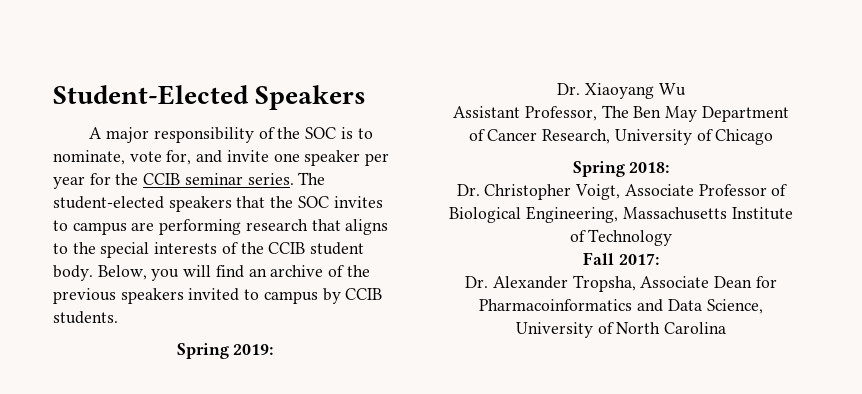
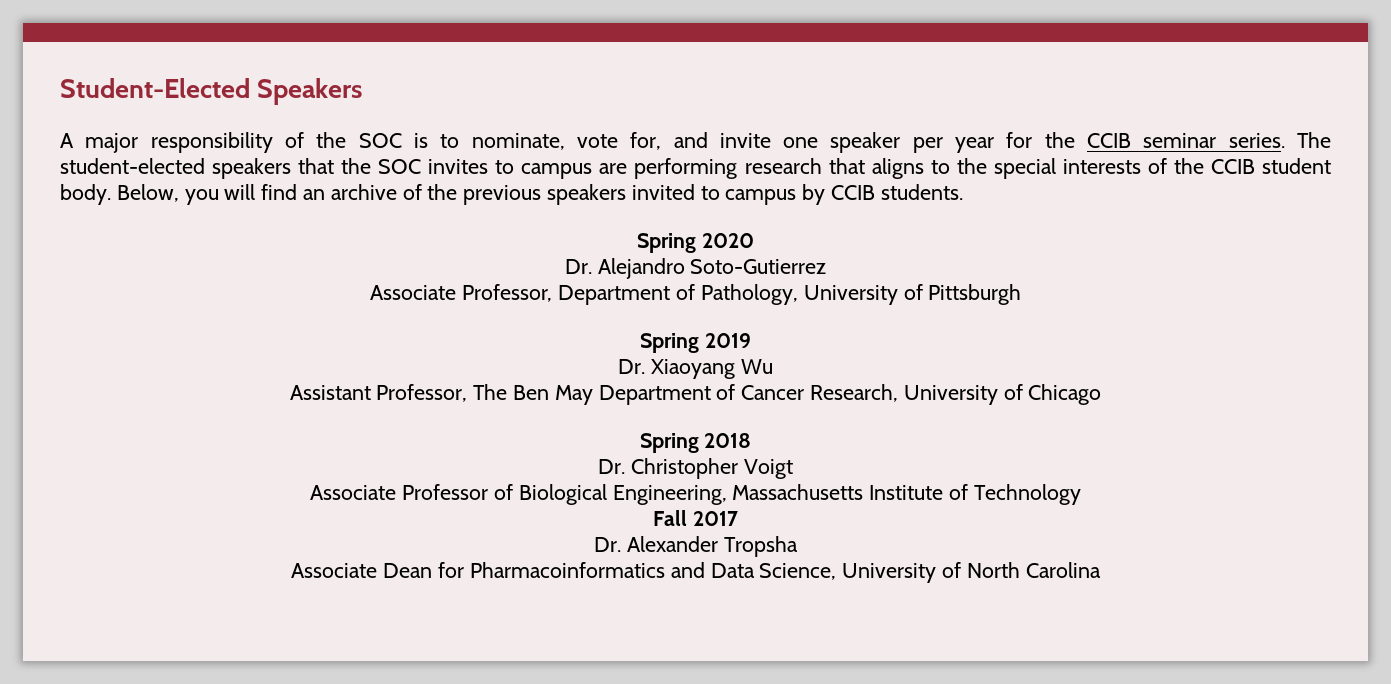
- Spring 2019:
+ Spring 2020
+ Dr. Alejandro Soto-Gutierrez
+ Associate Professor, Department of Pathology, University of Pittsburgh
+ Spring 2019
- Spring 2018:
+ Spring 2018
- Dr. Christopher Voigt, Associate Professor of Biological Engineering, Massachusetts Institute of Technology
+ Dr. Christopher Voigt
+ Associate Professor of Biological Engineering, Massachusetts Institute of Technology
- Fall 2017:
+ Fall 2017
- Dr. Alexander Tropsha, Associate Dean for Pharmacoinformatics and Data Science, University of North Carolina
+ Dr. Alexander Tropsha
+ Associate Dean for Pharmacoinformatics and Data Science, University of North Carolina

